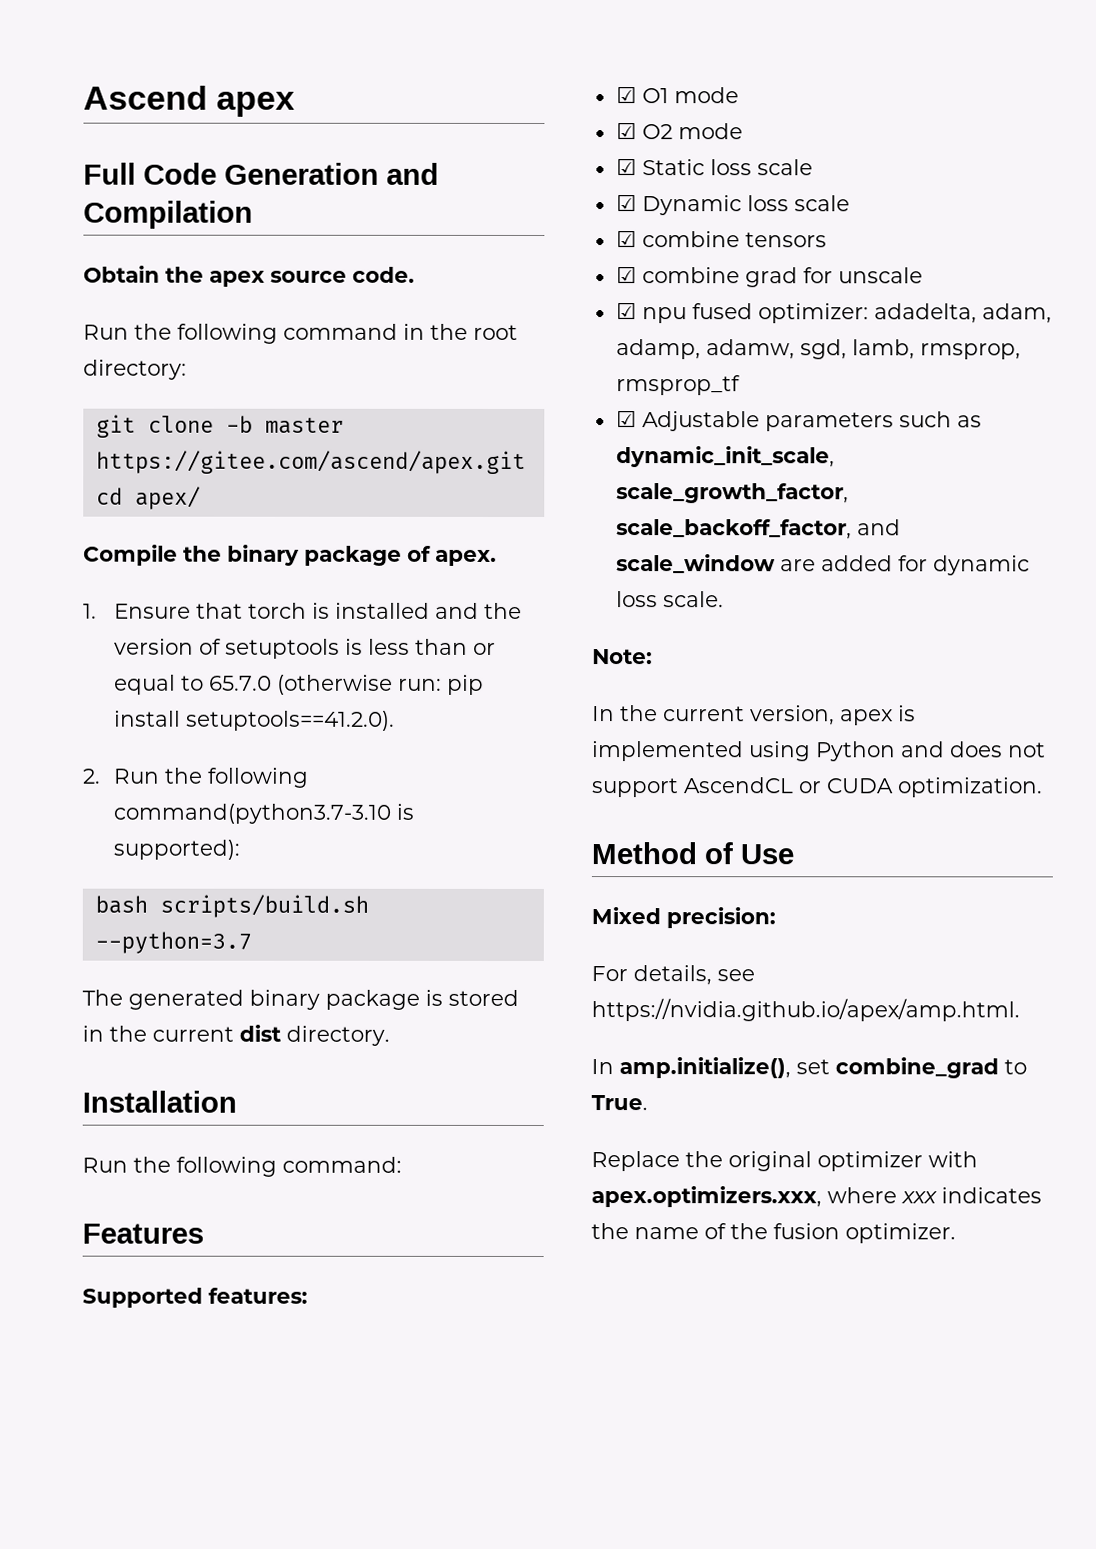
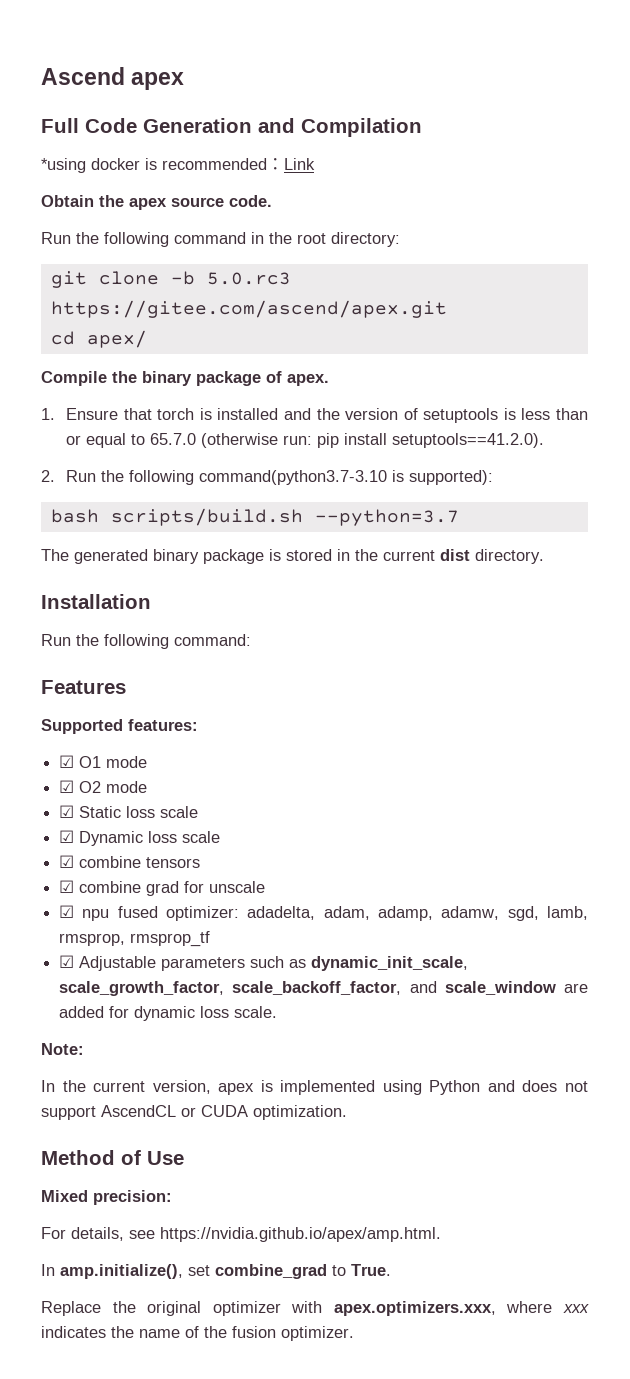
+ *using docker is recommended：Link
- git clone -b master https://gitee.com/ascend/apex.git
+ git clone -b 5.0.rc3 https://gitee.com/ascend/apex.git

